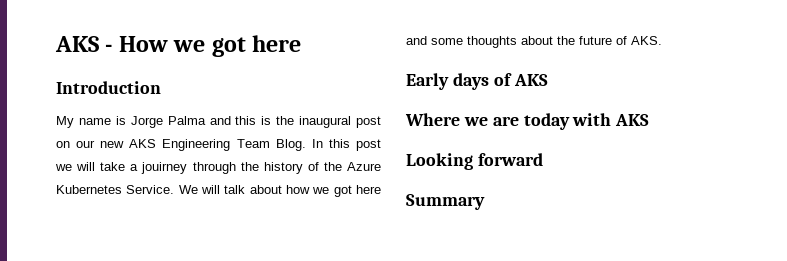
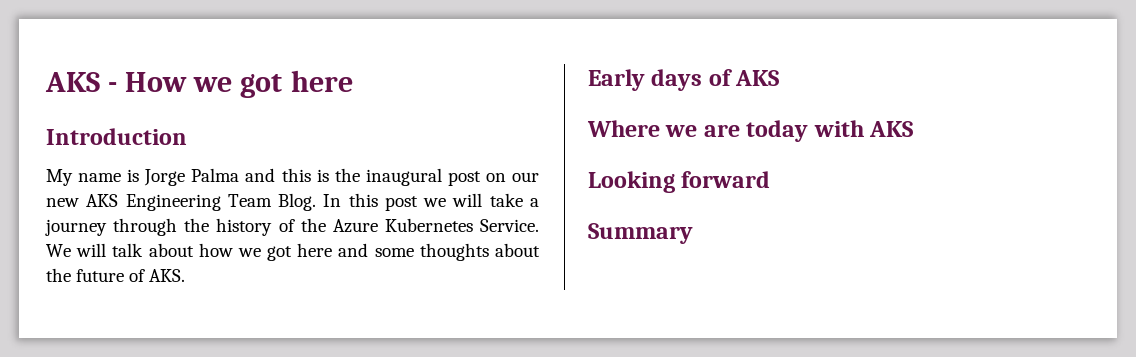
- In this post we will take a jouirney through the history of the Azure Kubernetes Service.
+ In this post we will take a journey through the history of the Azure Kubernetes Service.

